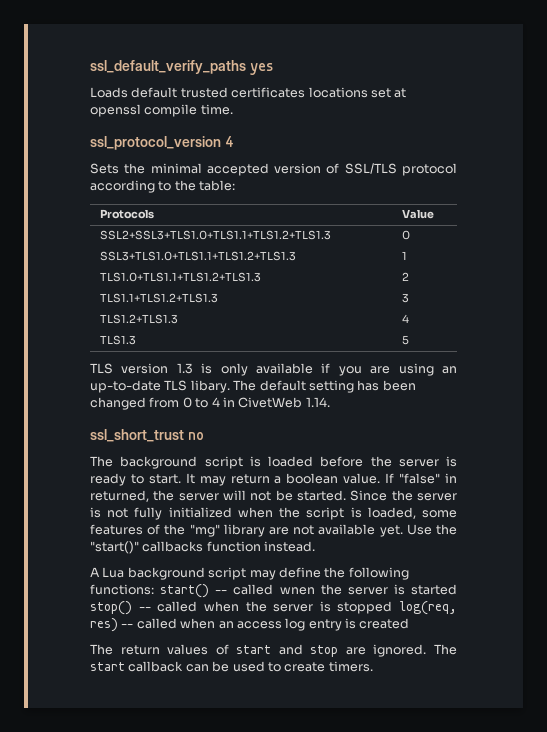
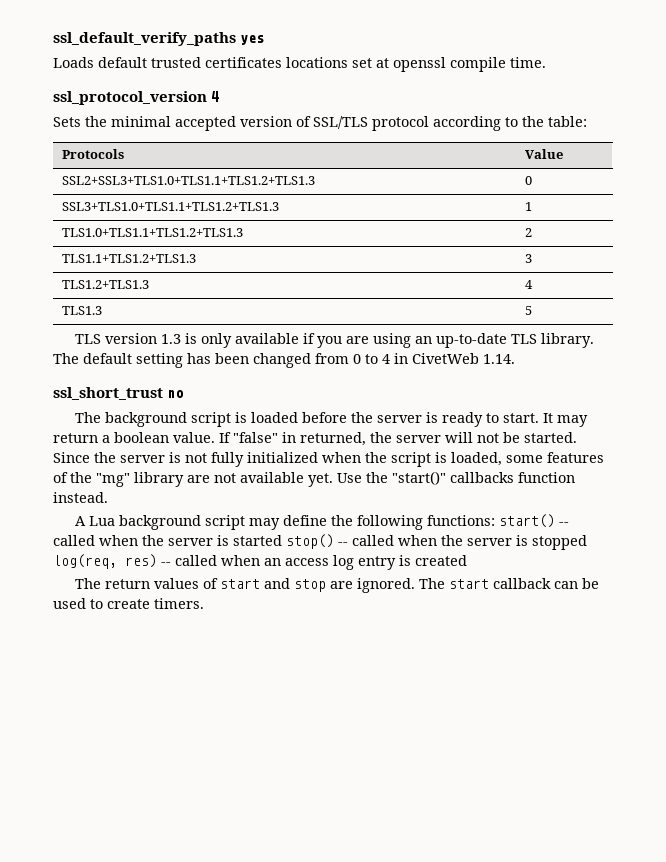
- TLS version 1.3 is only available if you are using an up-to-date TLS libary.
+ TLS version 1.3 is only available if you are using an up-to-date TLS library.
- A Lua background script may define the following functions: start() -- called wnen the server is started stop() -- called when the server is stopped log(req, res) -- called when an access log entry is created
+ A Lua background script may define the following functions: start() -- called when the server is started stop() -- called when the server is stopped log(req, res) -- called when an access log entry is created

